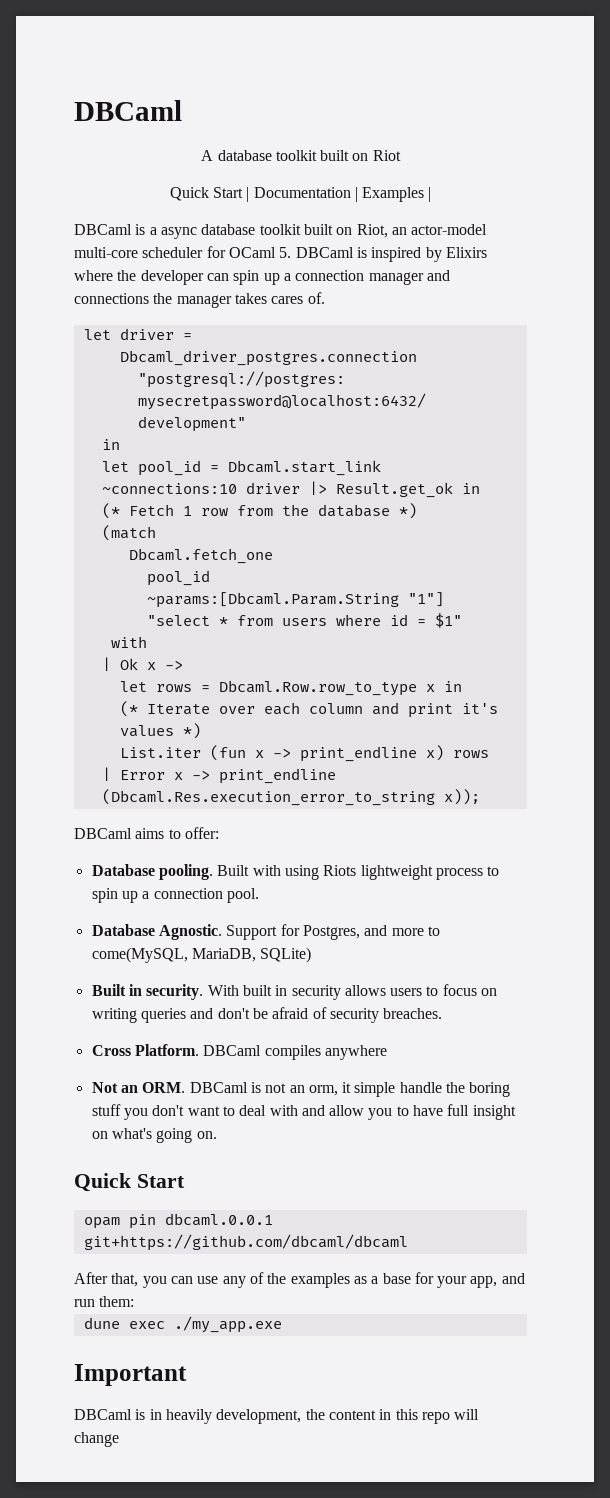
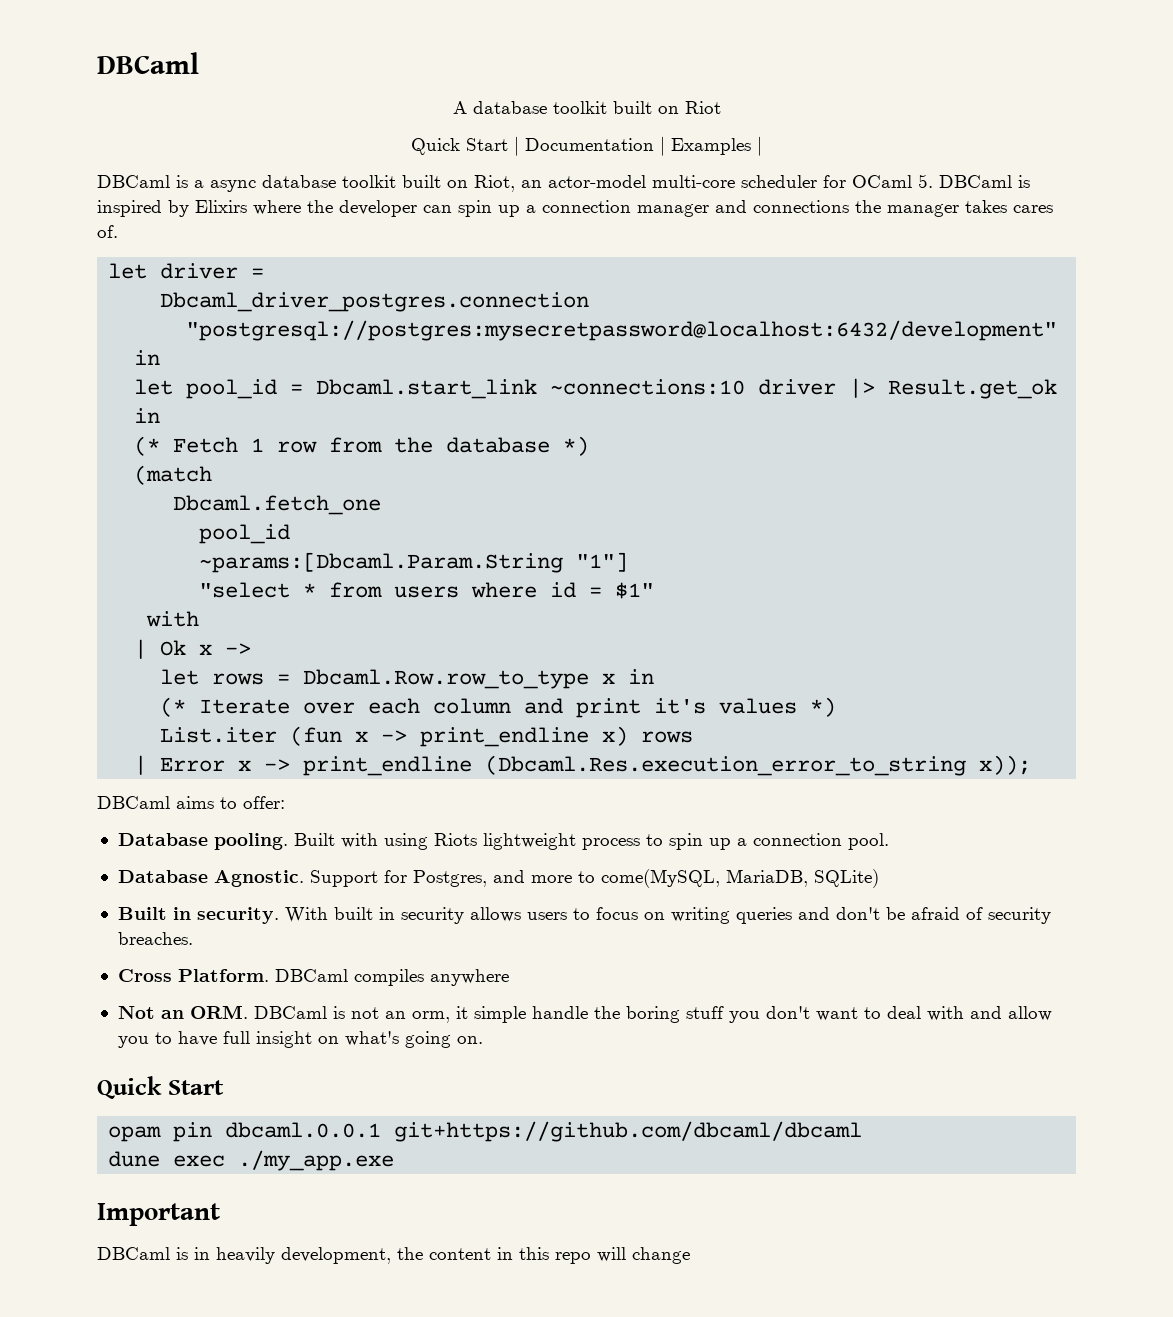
- After that, you can use any of the examples as a base for your app, and run them:

